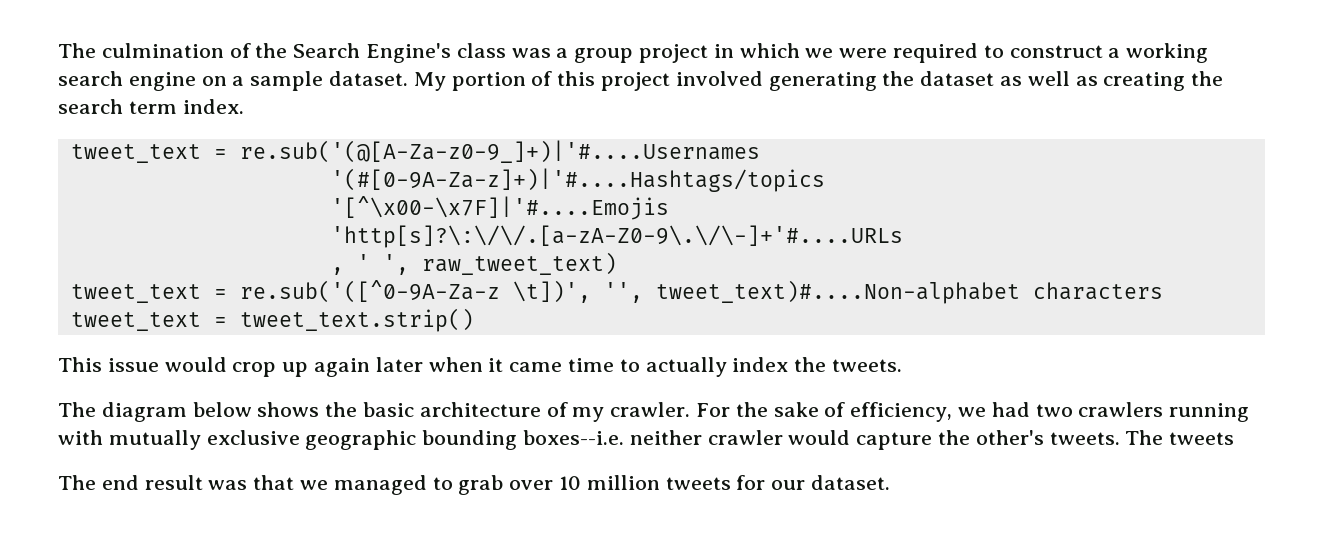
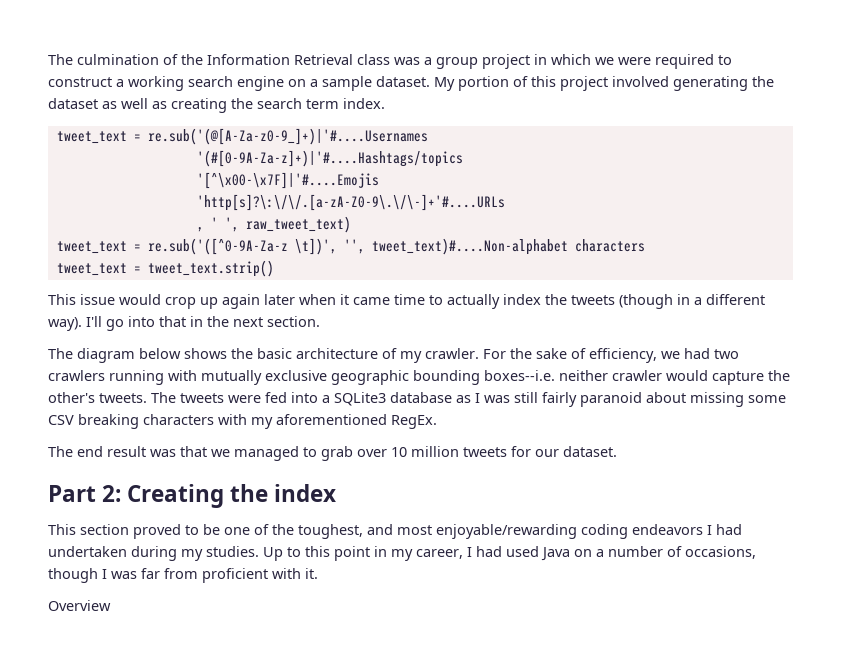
- The culmination of the Search Engine's class was a group project in which we were required to construct a working search engine on a sample dataset.
+ The culmination of the Information Retrieval class was a group project in which we were required to construct a working search engine on a sample dataset.
- This issue would crop up again later when it came time to actually index the tweets.
+ This issue would crop up again later when it came time to actually index the tweets (though in a different way). I'll go into that in the next section.
- The tweets
+ The tweets were fed into a SQLite3 database as I was still fairly paranoid about missing some CSV breaking characters with my aforementioned RegEx.
+ Part 2: Creating the index
+ This section proved to be one of the toughest, and most enjoyable/rewarding coding endeavors I had undertaken during my studies. Up to this point in my career, I had used Java on a number of occasions, though I was far from proficient with it.
+ Overview

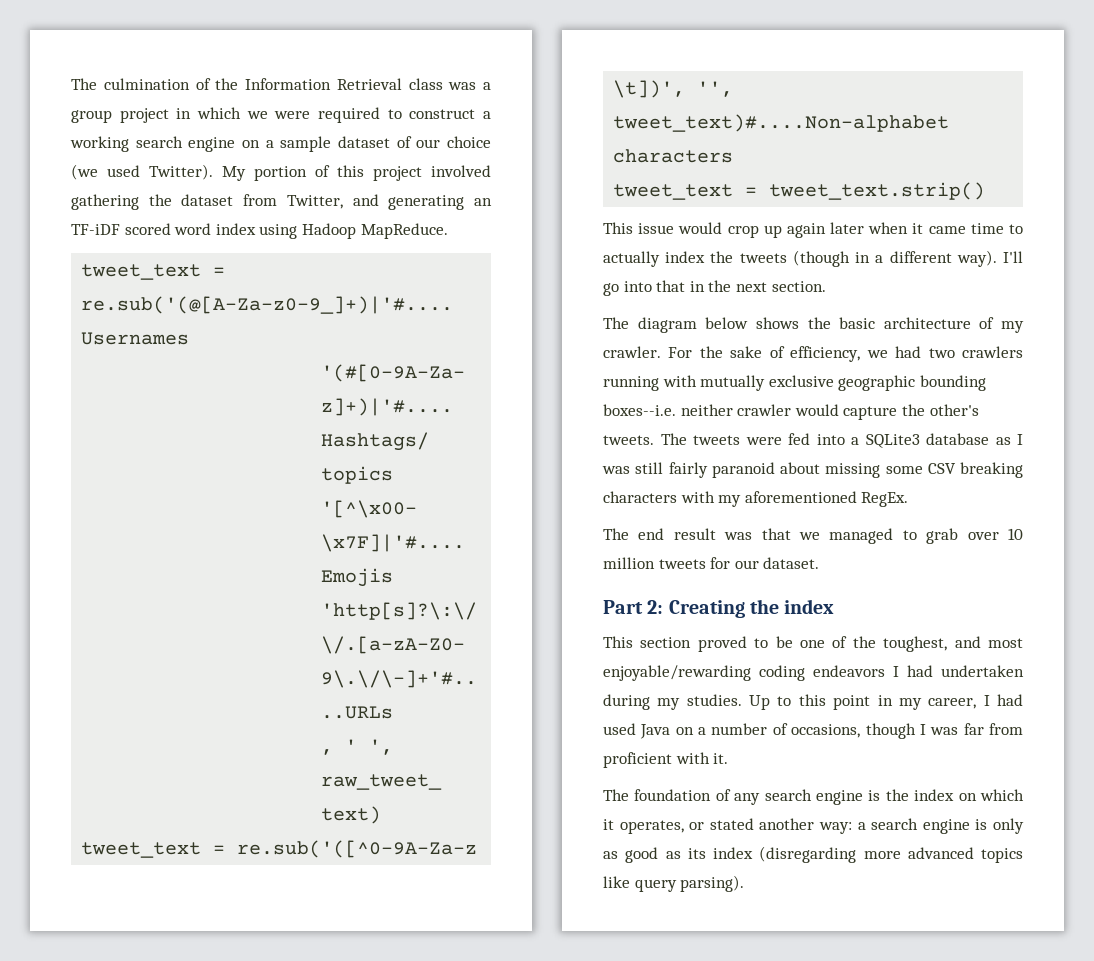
- The culmination of the Information Retrieval class was a group project in which we were required to construct a working search engine on a sample dataset.
+ The culmination of the Information Retrieval class was a group project in which we were required to construct a working search engine on a sample dataset of our choice (we used Twitter).
- My portion of this project involved generating the dataset as well as creating the search term index.
+ My portion of this project involved gathering the dataset from Twitter, and generating an TF-iDF scored word index using Hadoop MapReduce.
- Overview
+ The foundation of any search engine is the index on which it operates, or stated another way: a search engine is only as good as its index (disregarding more advanced topics like query parsing).

